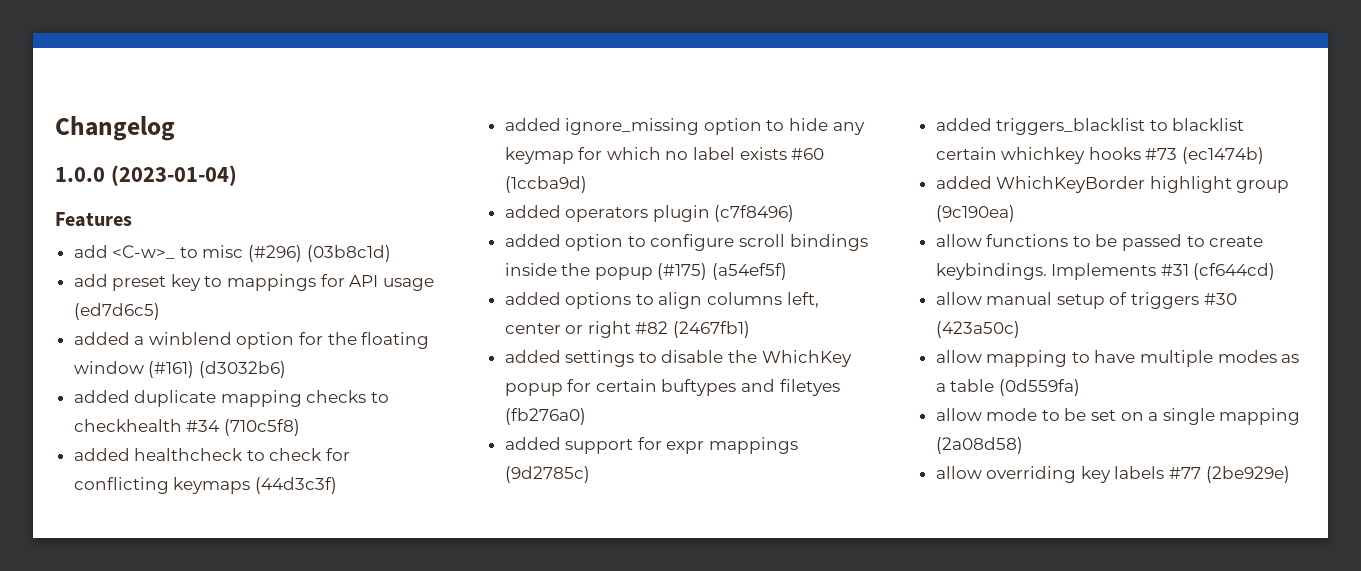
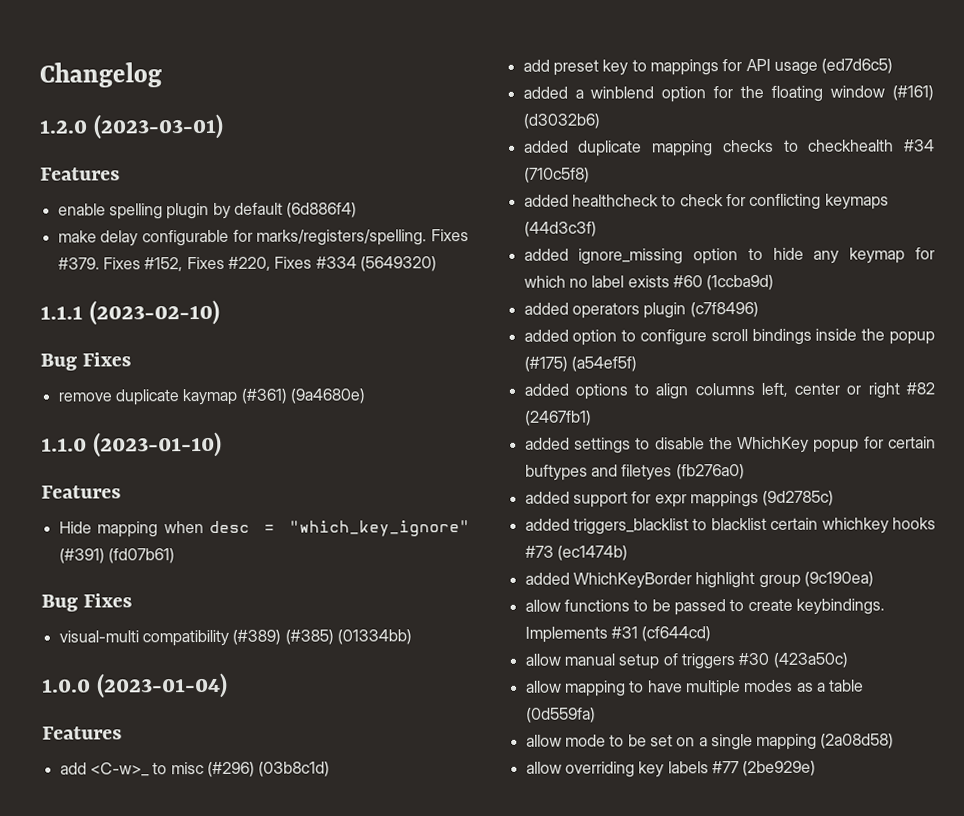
+ 1.2.0 (2023-03-01)
+ Features
+ enable spelling plugin by default (6d886f4)
+ make delay configurable for marks/registers/spelling. Fixes #379. Fixes #152, Fixes #220, Fixes #334 (5649320)
+ 1.1.1 (2023-02-10)
+ Bug Fixes
+ remove duplicate kaymap (#361) (9a4680e)
+ 1.1.0 (2023-01-10)
+ Features
+ Hide mapping when desc = "which_key_ignore" (#391) (fd07b61)
+ Bug Fixes
+ visual-multi compatibility (#389) (#385) (01334bb)

